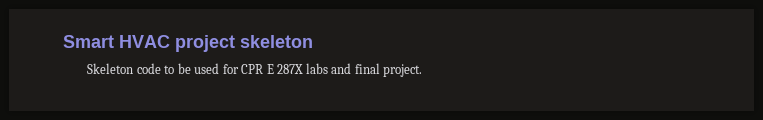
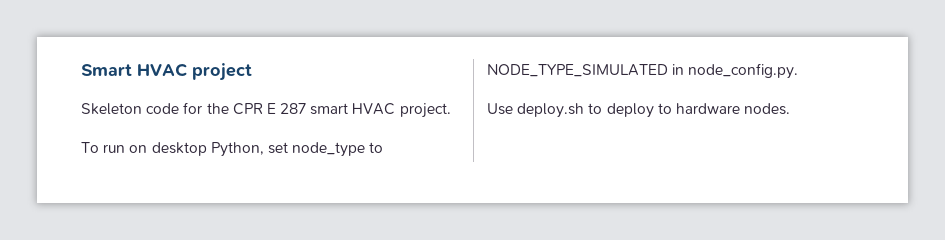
- Smart HVAC project skeleton
+ Smart HVAC project
- Skeleton code to be used for CPR E 287X labs and final project.
+ Skeleton code for the CPR E 287 smart HVAC project.
+ To run on desktop Python, set node_type to NODE_TYPE_SIMULATED in node_config.py.
+ Use deploy.sh to deploy to hardware nodes.

